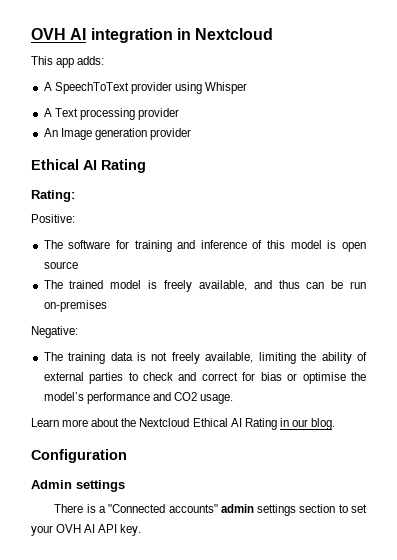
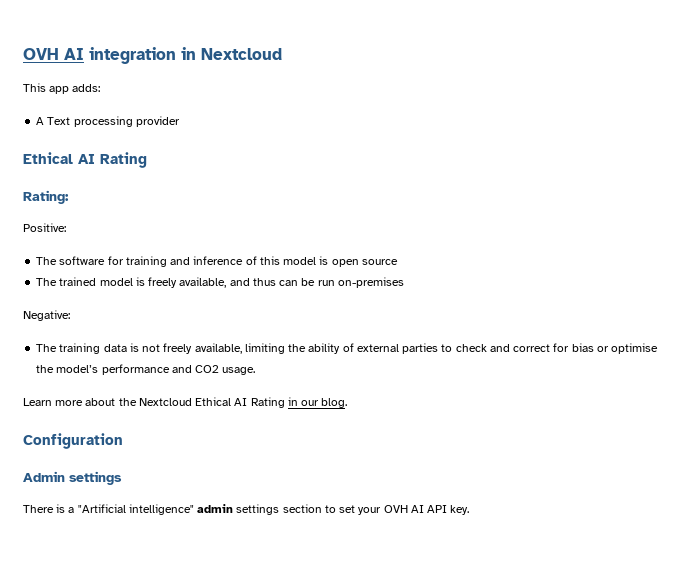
- A SpeechToText provider using Whisper
- An Image generation provider
- There is a "Connected accounts" admin settings section to set your OVH AI API key.
+ There is a "Artificial intelligence" admin settings section to set your OVH AI API key.

